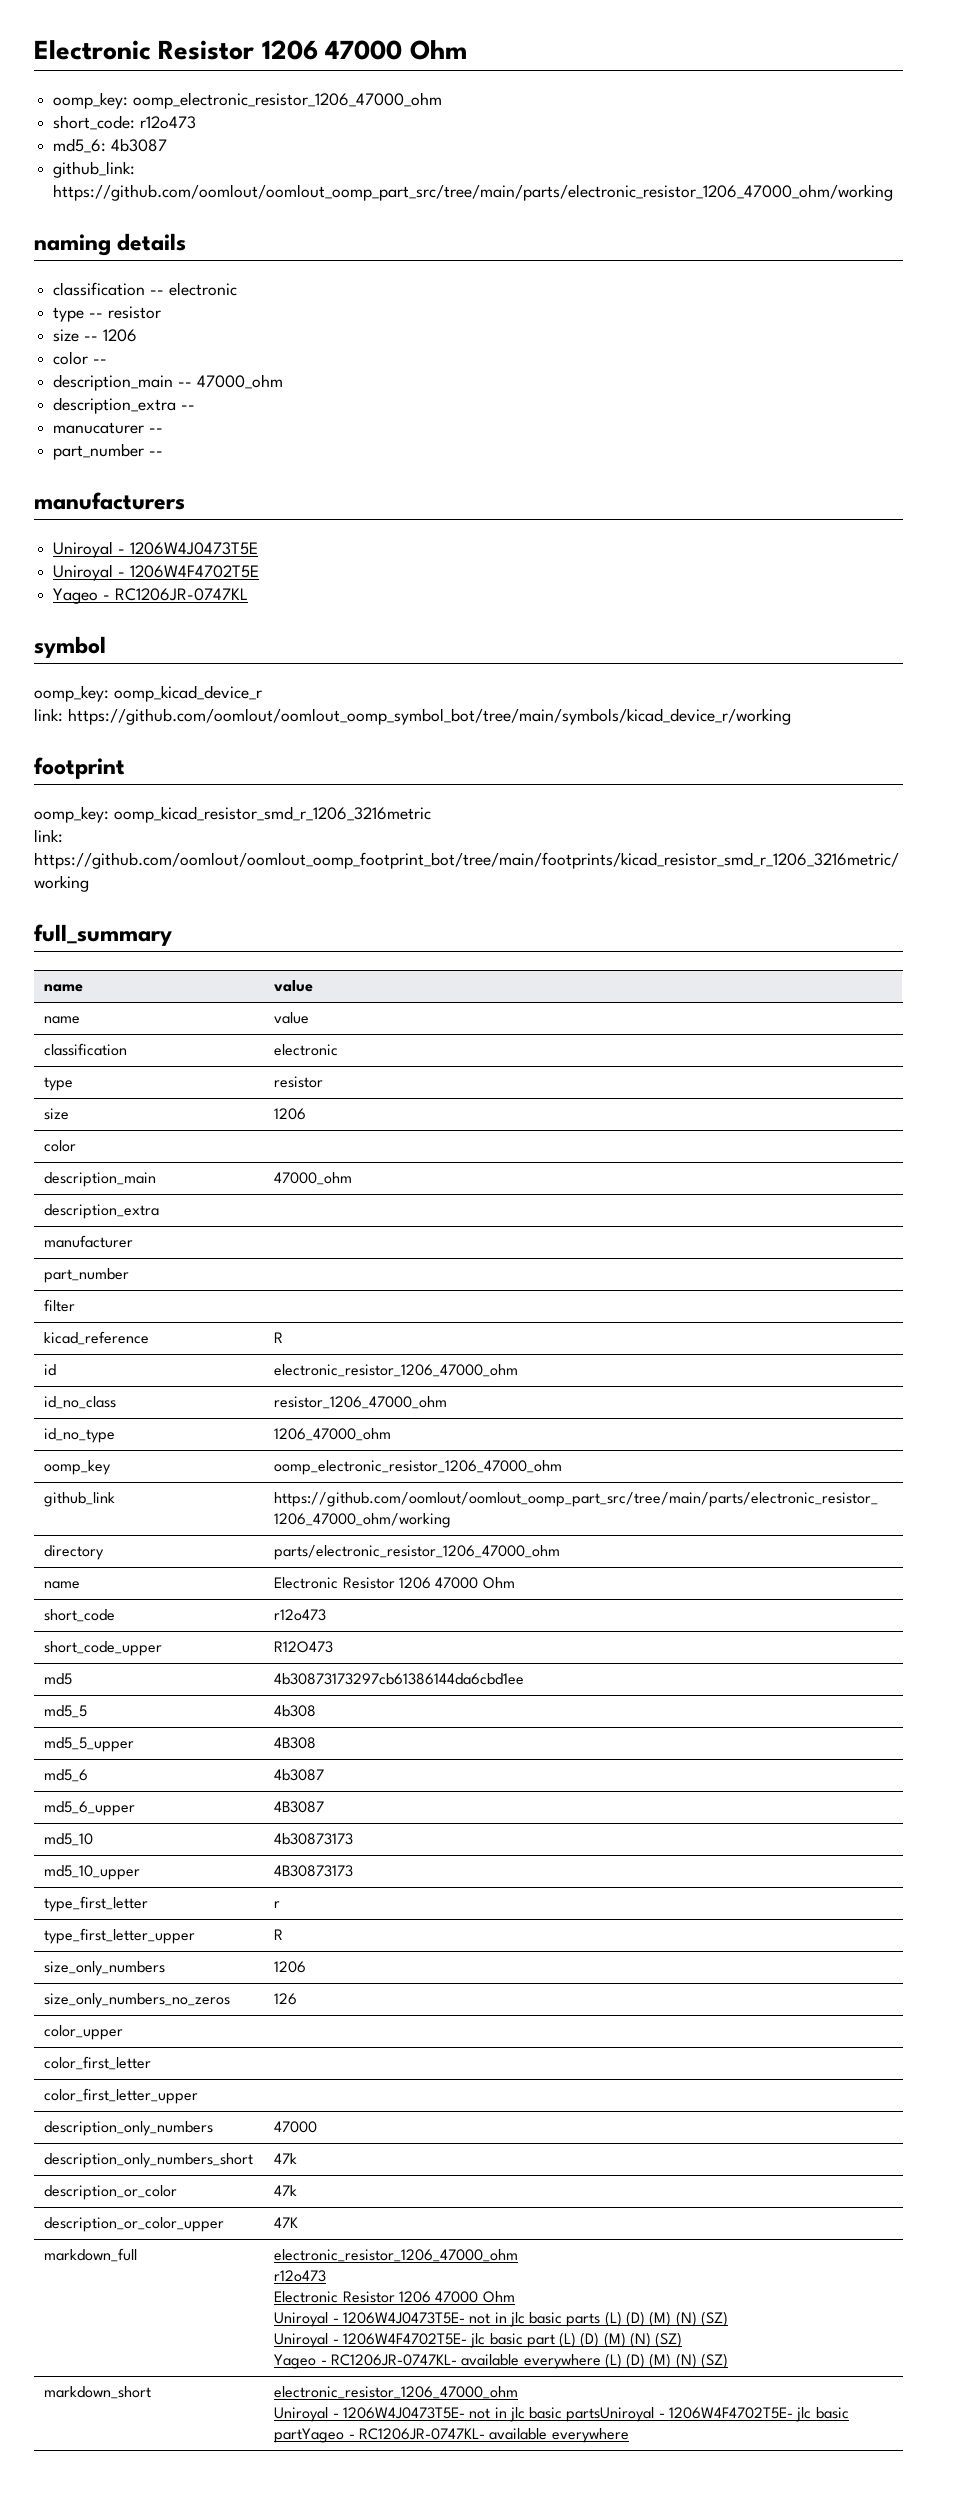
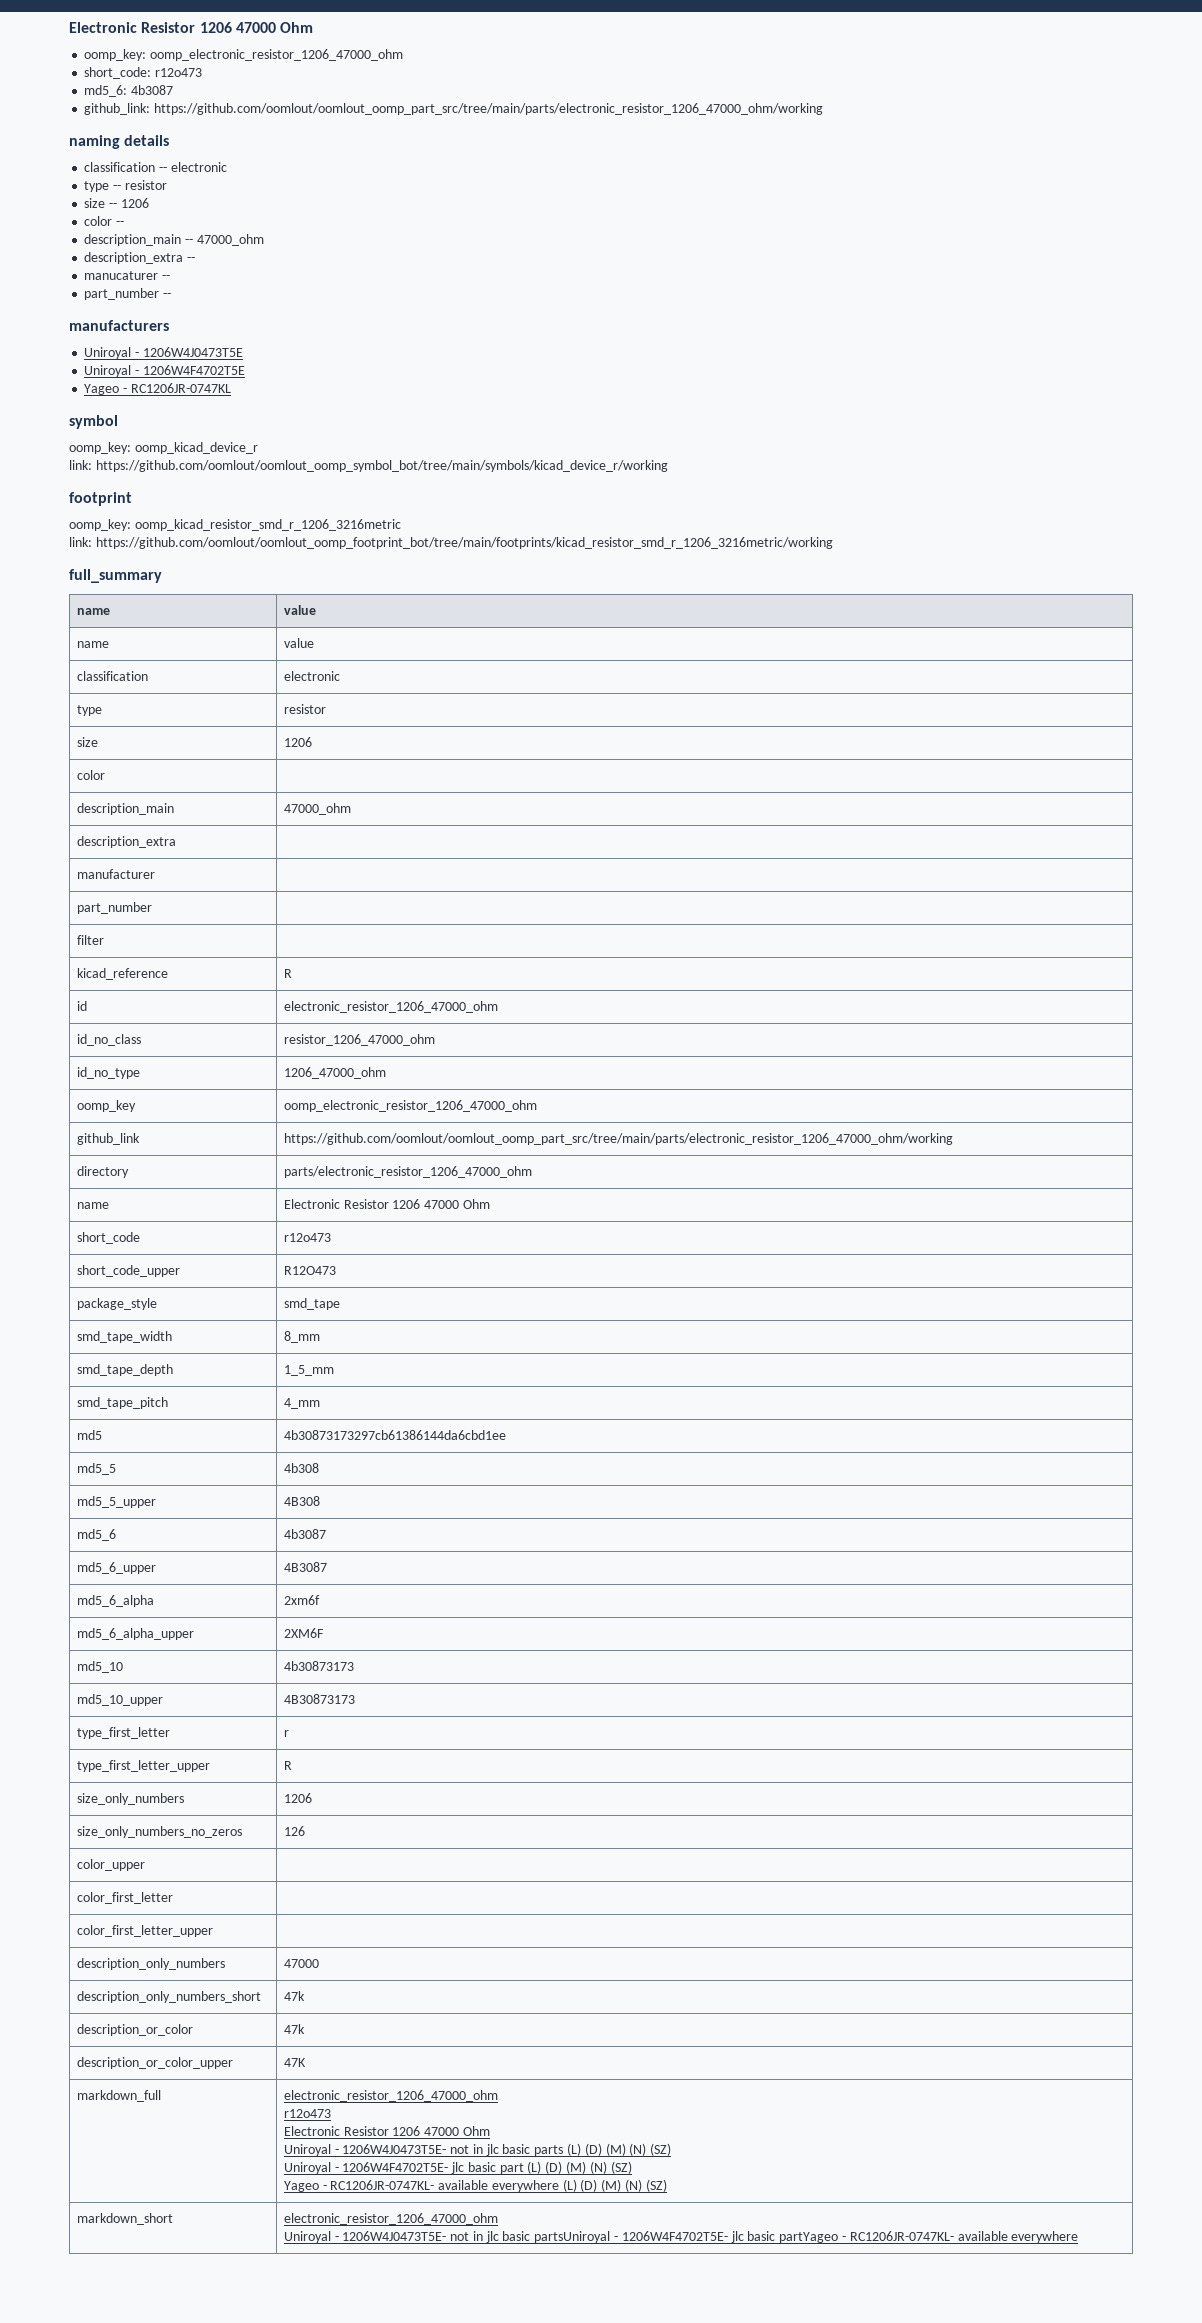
+ package_style | smd_tape
+ smd_tape_width | 8_mm
+ smd_tape_depth | 1_5_mm
+ smd_tape_pitch | 4_mm
+ md5_6_alpha | 2xm6f
+ md5_6_alpha_upper | 2XM6F

